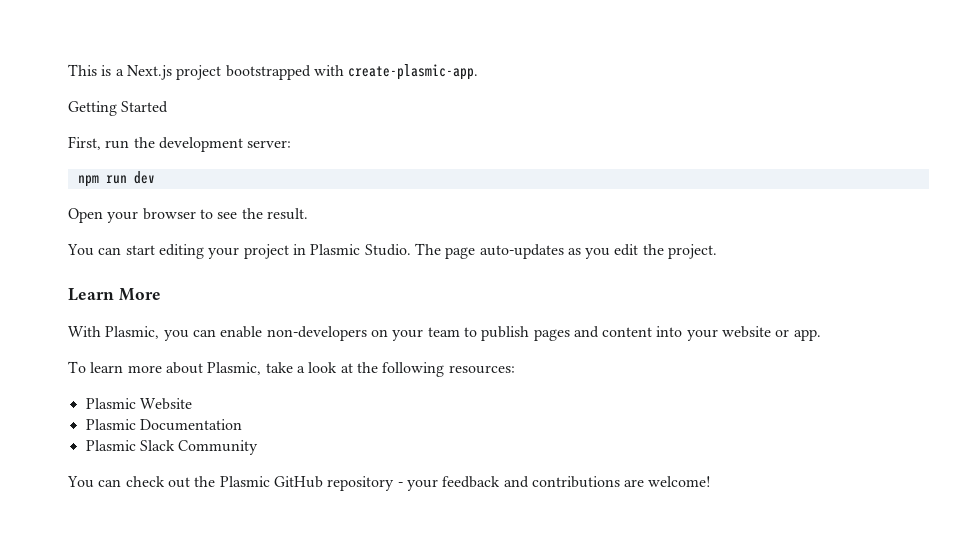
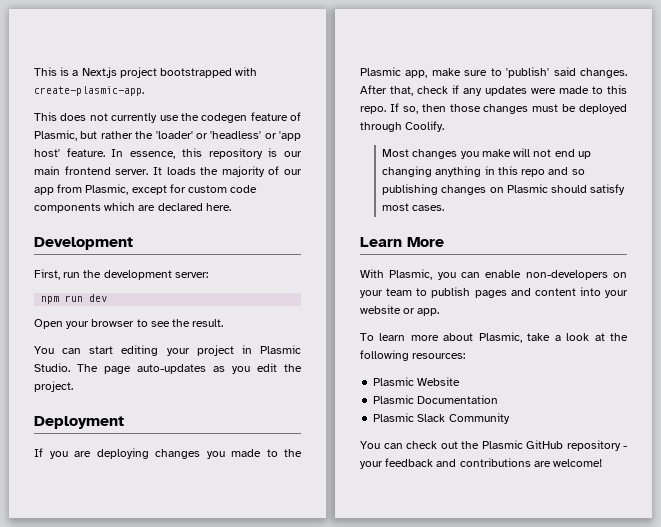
- Getting Started
+ This does not currently use the codegen feature of Plasmic, but rather the 'loader' or 'headless' or 'app host' feature. In essence, this repository is our main frontend server. It loads the majority of our app from Plasmic, except for custom code components which are declared here.
+ Development
+ Deployment
+ If you are deploying changes you made to the Plasmic app, make sure to 'publish' said changes. After that, check if any updates were made to this repo. If so, then those changes must be deployed through Coolify.
+ Most changes you make will not end up changing anything in this repo and so publishing changes on Plasmic should satisfy most cases.

